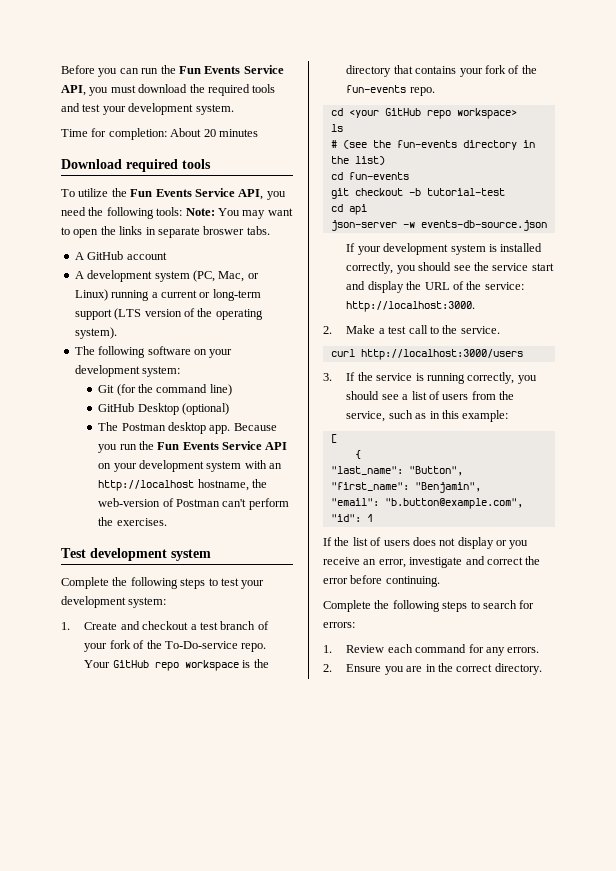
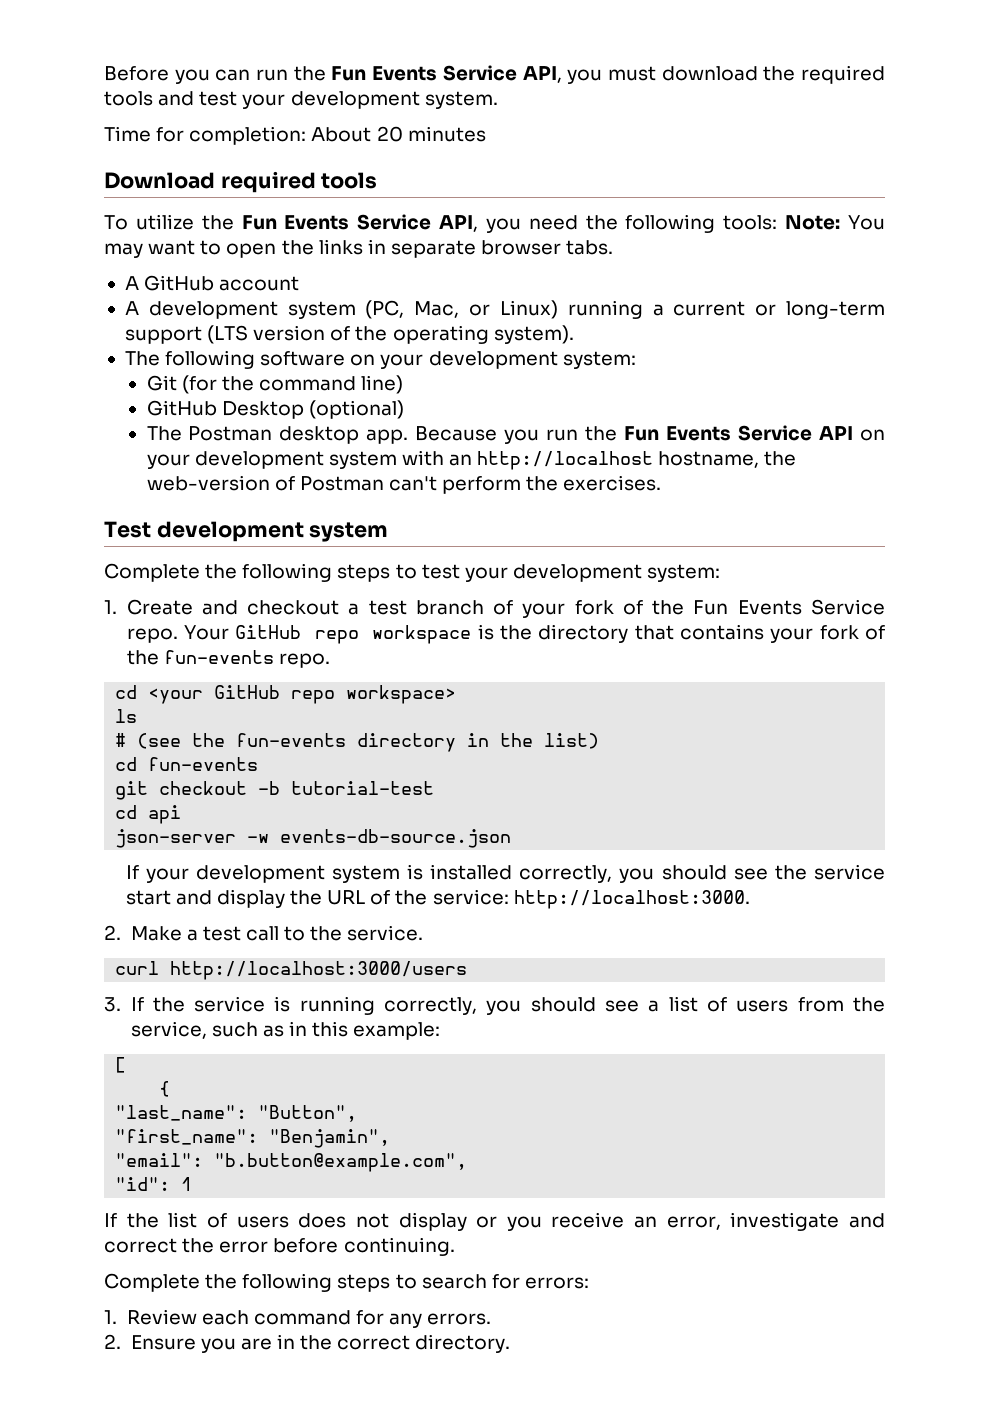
- To utilize the Fun Events Service API, you need the following tools: Note: You may want to open the links in separate broswer tabs.
+ To utilize the Fun Events Service API, you need the following tools: Note: You may want to open the links in separate browser tabs.
- 1. Create and checkout a test branch of your fork of the To-Do-service repo.
+ 1. Create and checkout a test branch of your fork of the Fun Events Service repo.

